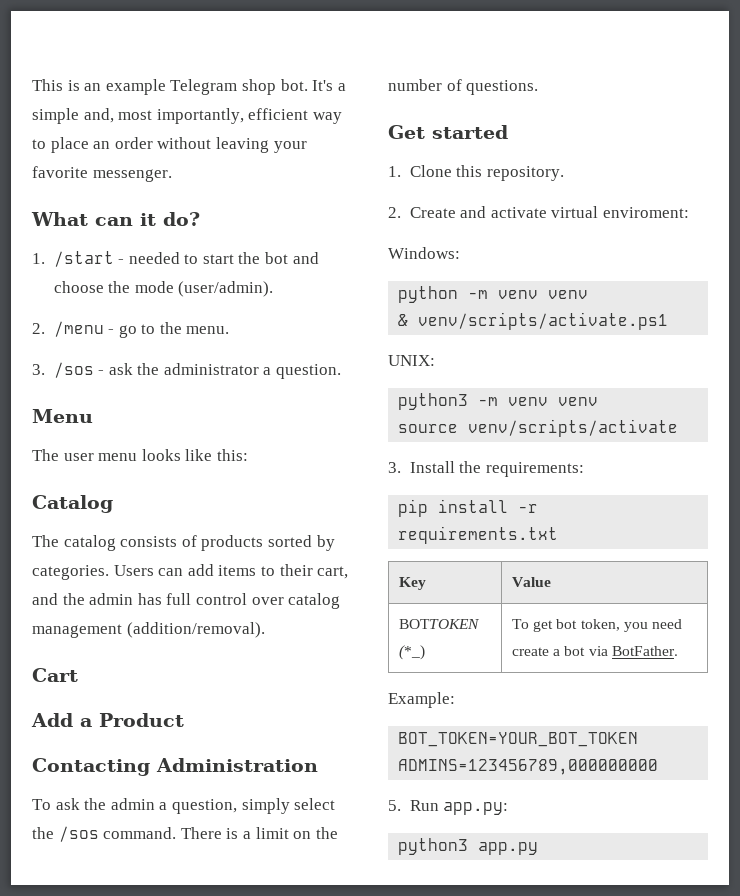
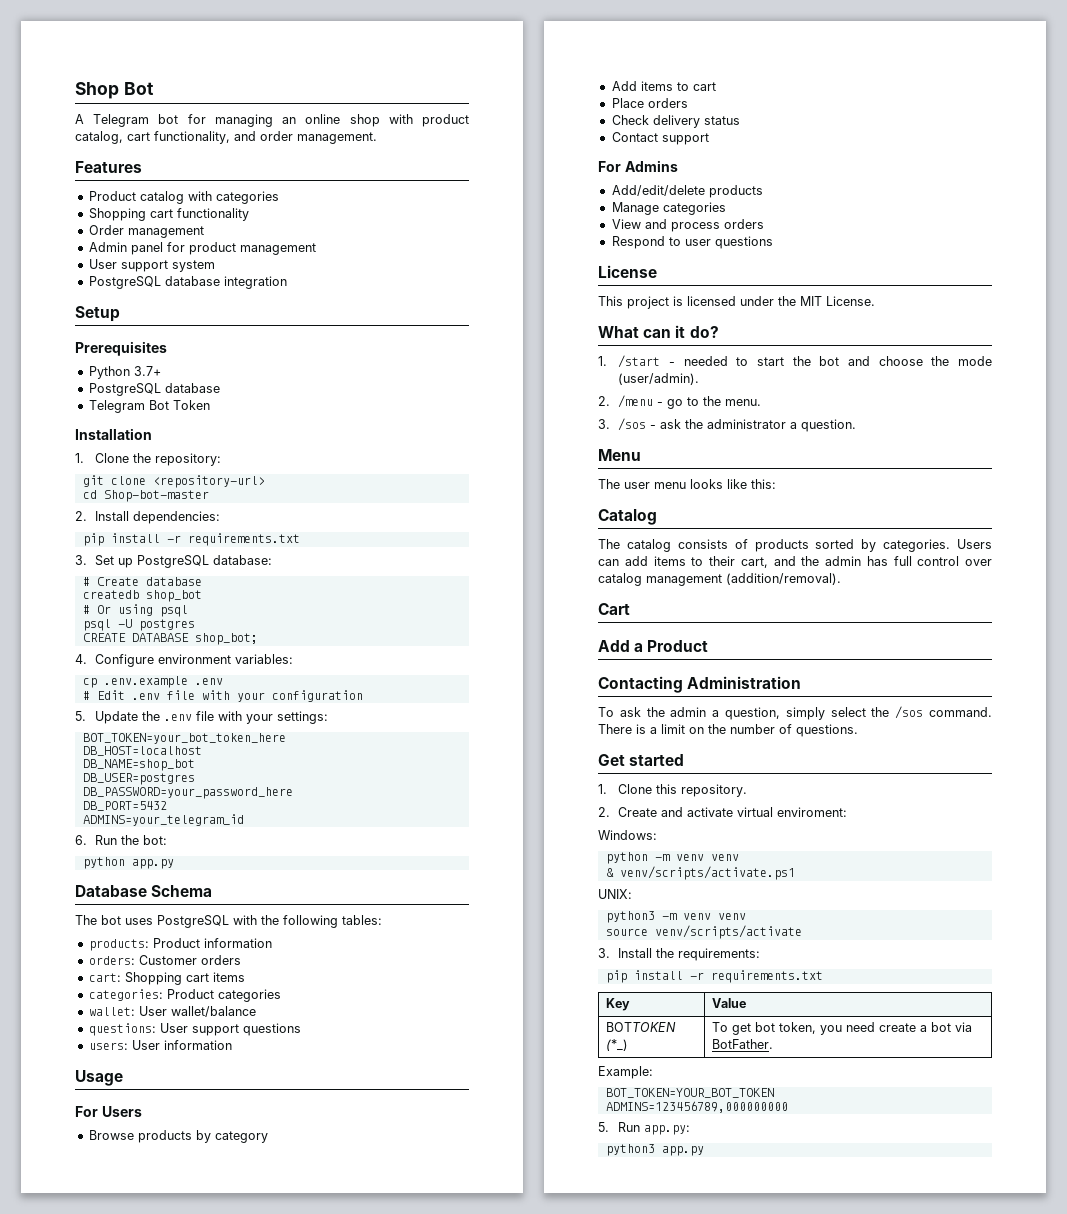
- This is an example Telegram shop bot. It's a simple and, most importantly, efficient way to place an order without leaving your favorite messenger.
+ Shop Bot
+ A Telegram bot for managing an online shop with product catalog, cart functionality, and order management.
+ Features
+ Product catalog with categories
+ Shopping cart functionality
+ Order management
+ Admin panel for product management
+ User support system
+ PostgreSQL database integration
+ Setup
+ Prerequisites
+ Python 3.7+
+ PostgreSQL database
+ Telegram Bot Token
+ Installation
+ 1. Clone the repository:
+ git clone <repository-url>
+ cd Shop-bot-master
+ 2. Install dependencies:
+ pip install -r requirements.txt
+ 3. Set up PostgreSQL database:
+ # Create database
+ createdb shop_bot
+ # Or using psql
+ psql -U postgres
+ CREATE DATABASE shop_bot;
+ 4. Configure environment variables:
+ cp .env.example .env
+ # Edit .env file with your configuration
+ 5. Update the .env file with your settings:
+ BOT_TOKEN=your_bot_token_here
+ DB_HOST=localhost
+ DB_NAME=shop_bot
+ DB_USER=postgres
+ DB_PASSWORD=your_password_here
+ DB_PORT=5432
+ ADMINS=your_telegram_id
+ 6. Run the bot:
+ python app.py
+ Database Schema
+ The bot uses PostgreSQL with the following tables:
+ products: Product information
+ orders: Customer orders
+ cart: Shopping cart items
+ categories: Product categories
+ wallet: User wallet/balance
+ questions: User support questions
+ users: User information
+ Usage
+ For Users
+ Browse products by category
+ Add items to cart
+ Place orders
+ Check delivery status
+ Contact support
+ For Admins
+ Add/edit/delete products
+ Manage categories
+ View and process orders
+ Respond to user questions
+ License
+ This project is licensed under the MIT License.

